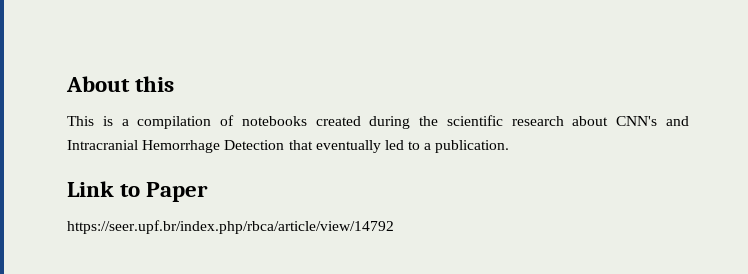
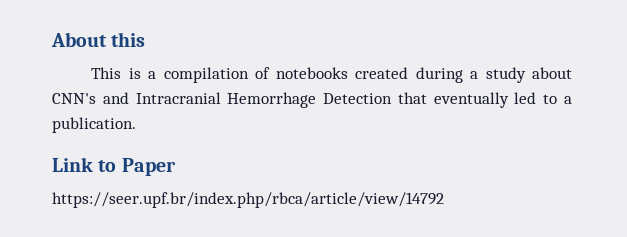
- This is a compilation of notebooks created during the scientific research about CNN's and Intracranial Hemorrhage Detection that eventually led to a publication.
+ This is a compilation of notebooks created during a study about CNN's and Intracranial Hemorrhage Detection that eventually led to a publication.

